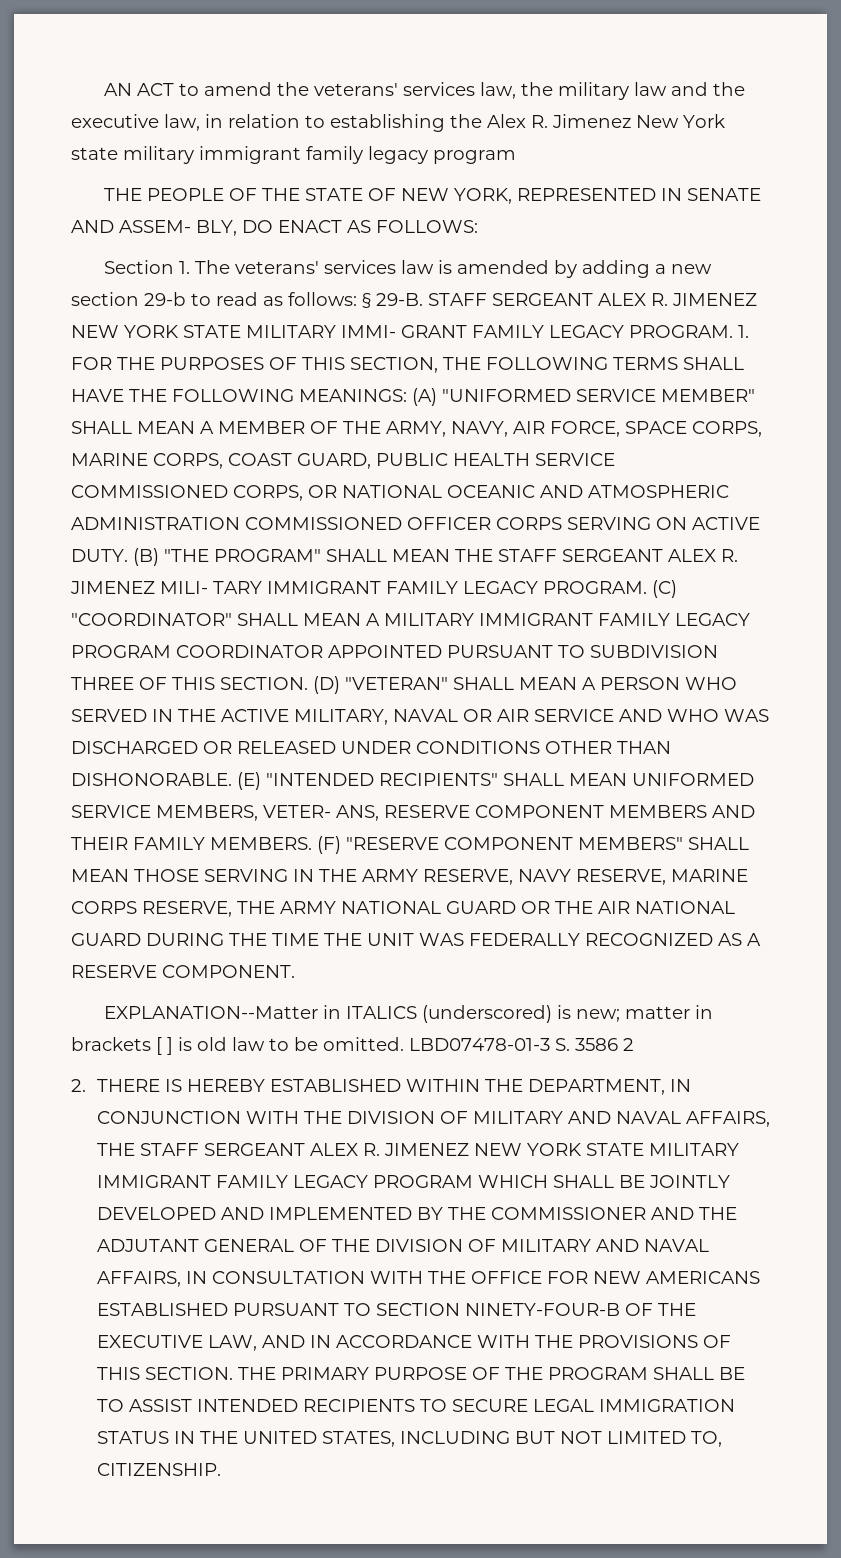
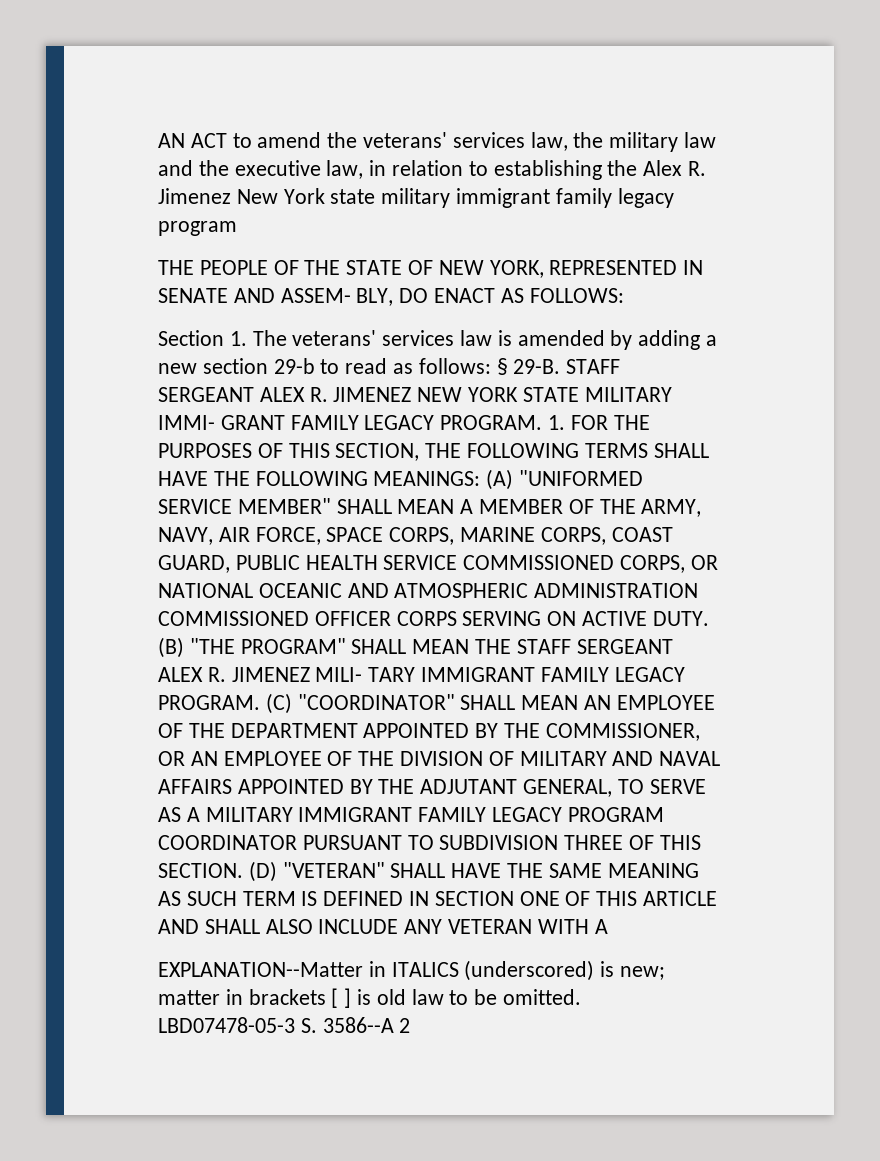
- (C) "COORDINATOR" SHALL MEAN A MILITARY IMMIGRANT FAMILY LEGACY PROGRAM COORDINATOR APPOINTED PURSUANT TO SUBDIVISION THREE OF THIS SECTION.
+ (C) "COORDINATOR" SHALL MEAN AN EMPLOYEE OF THE DEPARTMENT APPOINTED BY THE COMMISSIONER, OR AN EMPLOYEE OF THE DIVISION OF MILITARY AND NAVAL AFFAIRS APPOINTED BY THE ADJUTANT GENERAL, TO SERVE AS A MILITARY IMMIGRANT FAMILY LEGACY PROGRAM COORDINATOR PURSUANT TO SUBDIVISION THREE OF THIS SECTION.
- (D) "VETERAN" SHALL MEAN A PERSON WHO SERVED IN THE ACTIVE MILITARY, NAVAL OR AIR SERVICE AND WHO WAS DISCHARGED OR RELEASED UNDER CONDITIONS OTHER THAN DISHONORABLE. (E) "INTENDED RECIPIENTS" SHALL MEAN UNIFORMED SERVICE MEMBERS, VETER- ANS, RESERVE COMPONENT MEMBERS AND THEIR FAMILY MEMBERS. (F) "RESERVE COMPONENT MEMBERS" SHALL MEAN THOSE SERVING IN THE ARMY RESERVE, NAVY RESERVE, MARINE CORPS RESERVE, THE ARMY NATIONAL GUARD OR THE AIR NATIONAL GUARD DURING THE TIME THE UNIT WAS FEDERALLY RECOGNIZED AS A RESERVE COMPONENT.
+ (D) "VETERAN" SHALL HAVE THE SAME MEANING AS SUCH TERM IS DEFINED IN SECTION ONE OF THIS ARTICLE AND SHALL ALSO INCLUDE ANY VETERAN WITH A
- LBD07478-01-3 S. 3586 2
- 2. THERE IS HEREBY ESTABLISHED WITHIN THE DEPARTMENT, IN CONJUNCTION WITH THE DIVISION OF MILITARY AND NAVAL AFFAIRS, THE STAFF SERGEANT ALEX R. JIMENEZ NEW YORK STATE MILITARY IMMIGRANT FAMILY LEGACY PROGRAM WHICH SHALL BE JOINTLY DEVELOPED AND IMPLEMENTED BY THE COMMISSIONER AND THE ADJUTANT GENERAL OF THE DIVISION OF MILITARY AND NAVAL AFFAIRS, IN CONSULTATION WITH THE OFFICE FOR NEW AMERICANS ESTABLISHED PURSUANT TO SECTION NINETY-FOUR-B OF THE EXECUTIVE LAW, AND IN ACCORDANCE WITH THE PROVISIONS OF THIS SECTION. THE PRIMARY PURPOSE OF THE PROGRAM SHALL BE TO ASSIST INTENDED RECIPIENTS TO SECURE LEGAL IMMIGRATION STATUS IN THE UNITED STATES, INCLUDING BUT NOT LIMITED TO, CITIZENSHIP.
+ LBD07478-05-3 S. 3586--A 2

